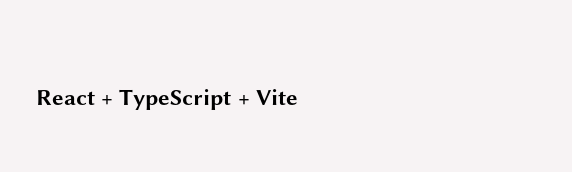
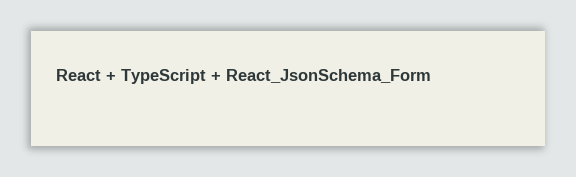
- React + TypeScript + Vite
+ React + TypeScript + React_JsonSchema_Form

